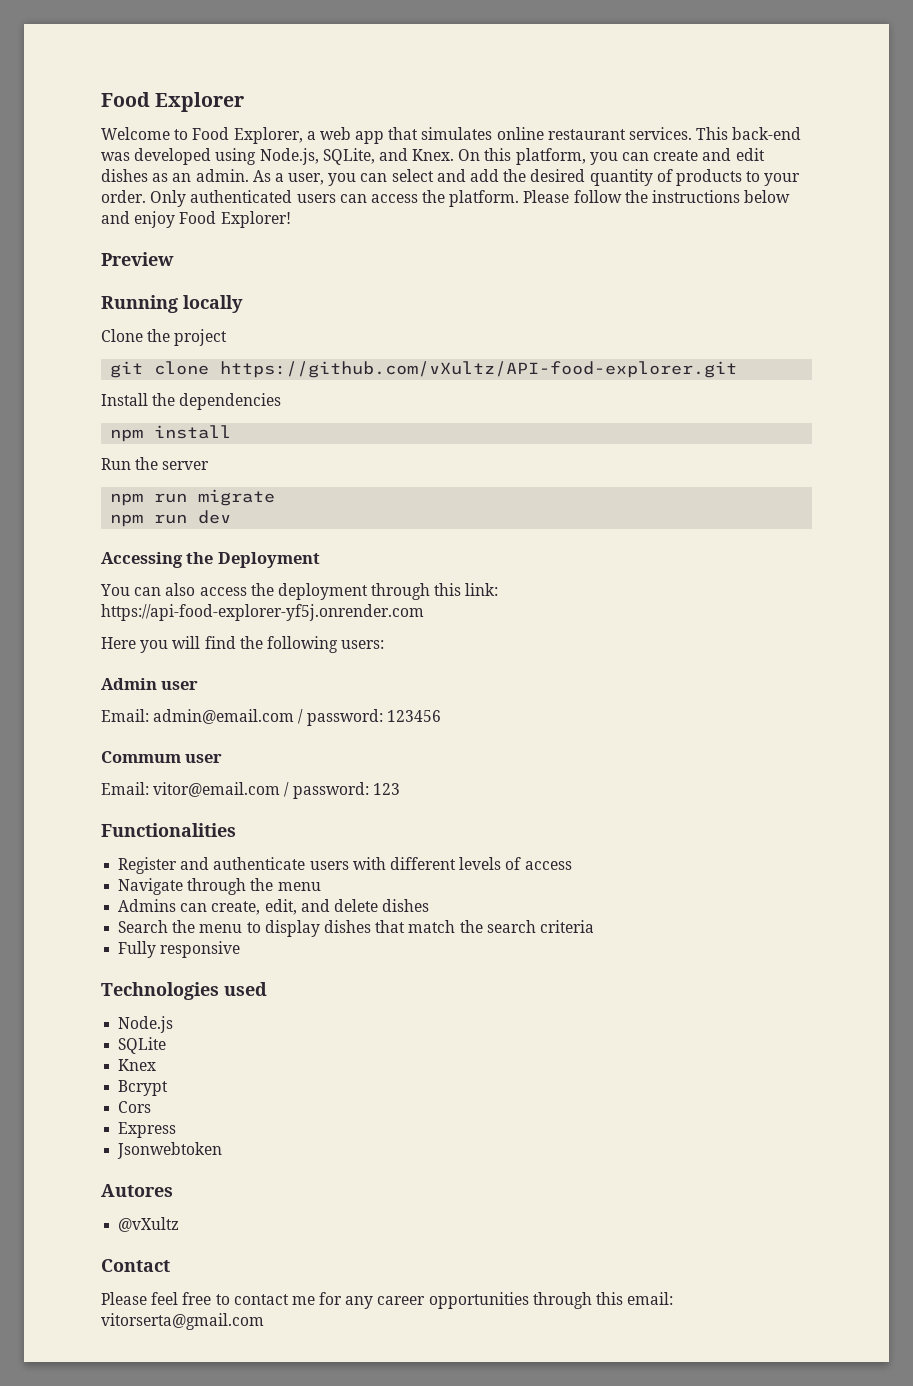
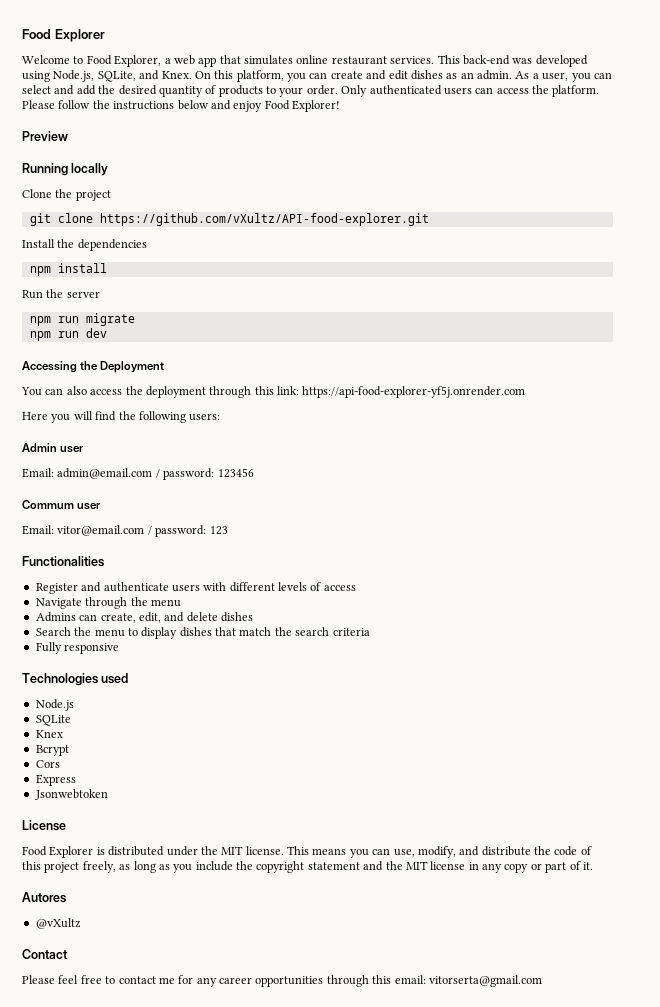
+ License
+ Food Explorer is distributed under the MIT license. This means you can use, modify, and distribute the code of this project freely, as long as you include the copyright statement and the MIT license in any copy or part of it.

